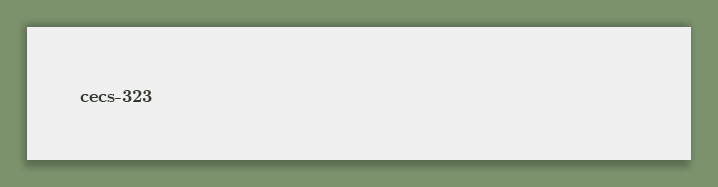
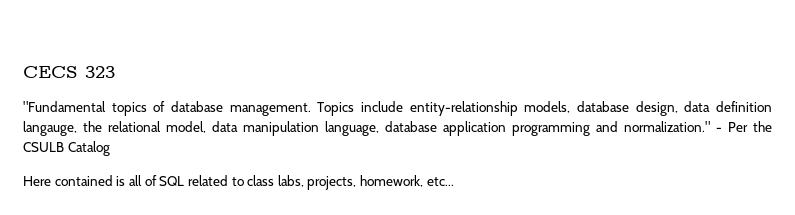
- cecs-323
+ CECS 323
+ "Fundamental topics of database management. Topics include entity-relationship models, database design, data definition langauge, the relational model, data manipulation language, database application programming and normalization." - Per the CSULB Catalog
+ Here contained is all of SQL related to class labs, projects, homework, etc...

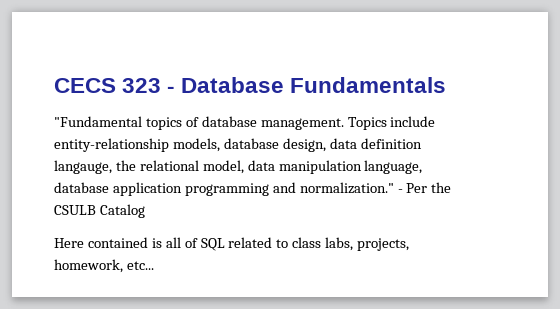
- CECS 323
+ CECS 323 - Database Fundamentals

